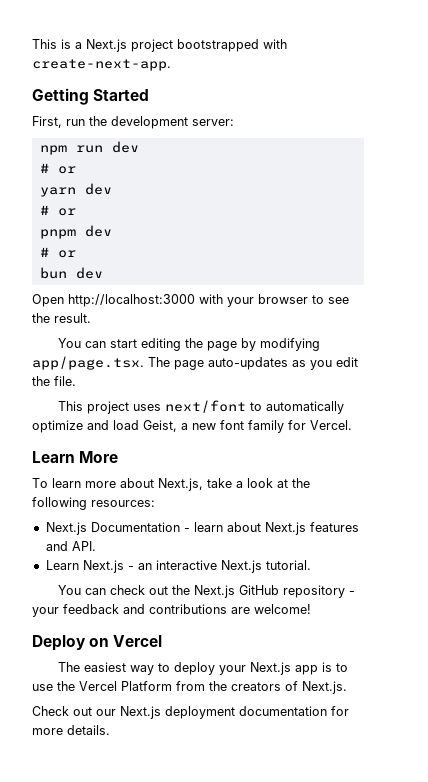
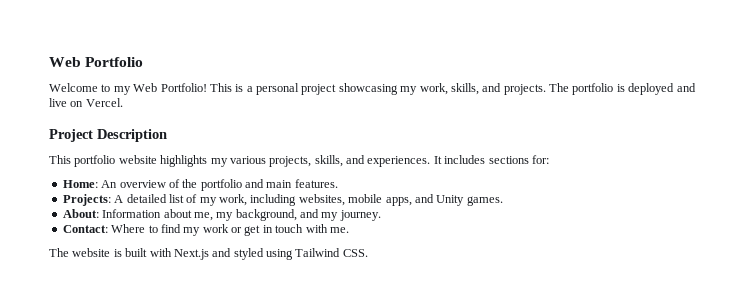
- This is a Next.js project bootstrapped with create-next-app.
- Getting Started
- First, run the development server:
- npm run dev
- # or
- yarn dev
- # or
- pnpm dev
- # or
- bun dev
- Open http://localhost:3000 with your browser to see the result.
- You can start editing the page by modifying app/page.tsx. The page auto-updates as you edit the file.
- This project uses next/font to automatically optimize and load Geist, a new font family for Vercel.
- Learn More
- To learn more about Next.js, take a look at the following resources:
- Next.js Documentation - learn about Next.js features and API.
- Learn Next.js - an interactive Next.js tutorial.
- You can check out the Next.js GitHub repository - your feedback and contributions are welcome!
- Deploy on Vercel
- The easiest way to deploy your Next.js app is to use the Vercel Platform from the creators of Next.js.
- Check out our Next.js deployment documentation for more details.
+ Web Portfolio
+ Welcome to my Web Portfolio! This is a personal project showcasing my work, skills, and projects. The portfolio is deployed and live on Vercel.
+ Project Description
+ This portfolio website highlights my various projects, skills, and experiences. It includes sections for:
+ Home: An overview of the portfolio and main features.
+ Projects: A detailed list of my work, including websites, mobile apps, and Unity games.
+ About: Information about me, my background, and my journey.
+ Contact: Where to find my work or get in touch with me.
+ The website is built with Next.js and styled using Tailwind CSS.

